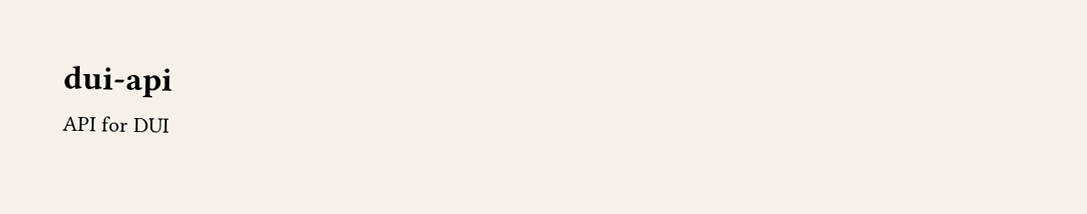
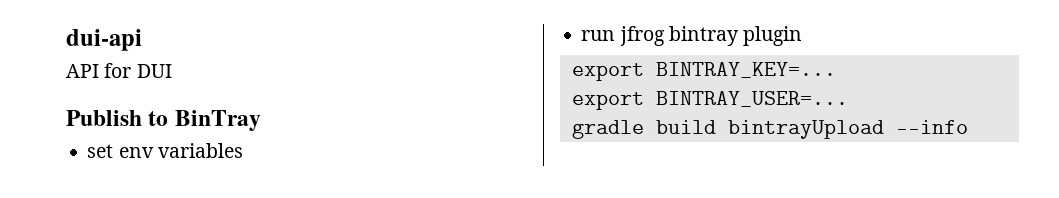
+ Publish to BinTray
+ set env variables
+ run jfrog bintray plugin
+ export BINTRAY_KEY=...
+ export BINTRAY_USER=...
+ gradle build bintrayUpload --info

